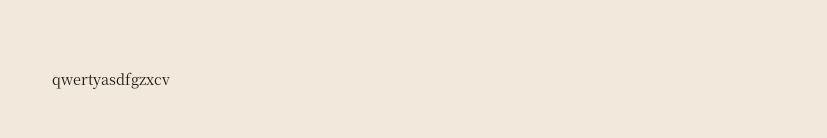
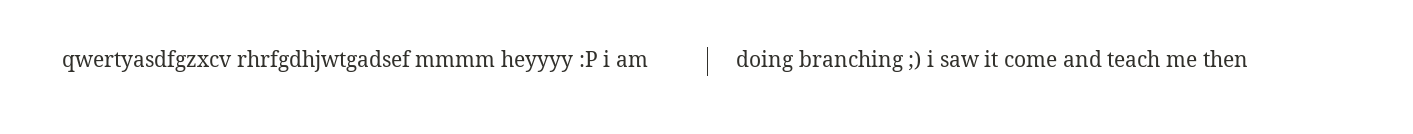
- qwertyasdfgzxcv
+ qwertyasdfgzxcv rhrfgdhjwtgadsef mmmm heyyyy :P i am doing branching ;) i saw it come and teach me then

